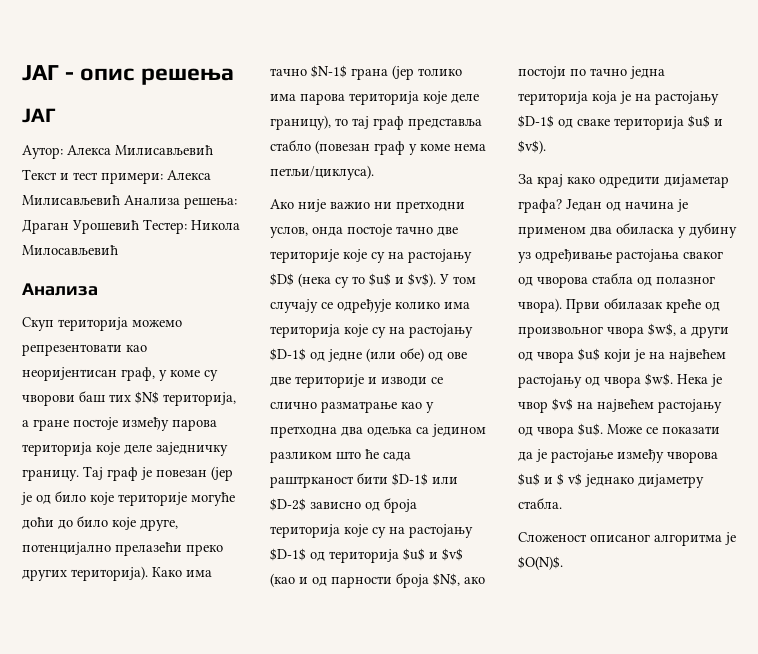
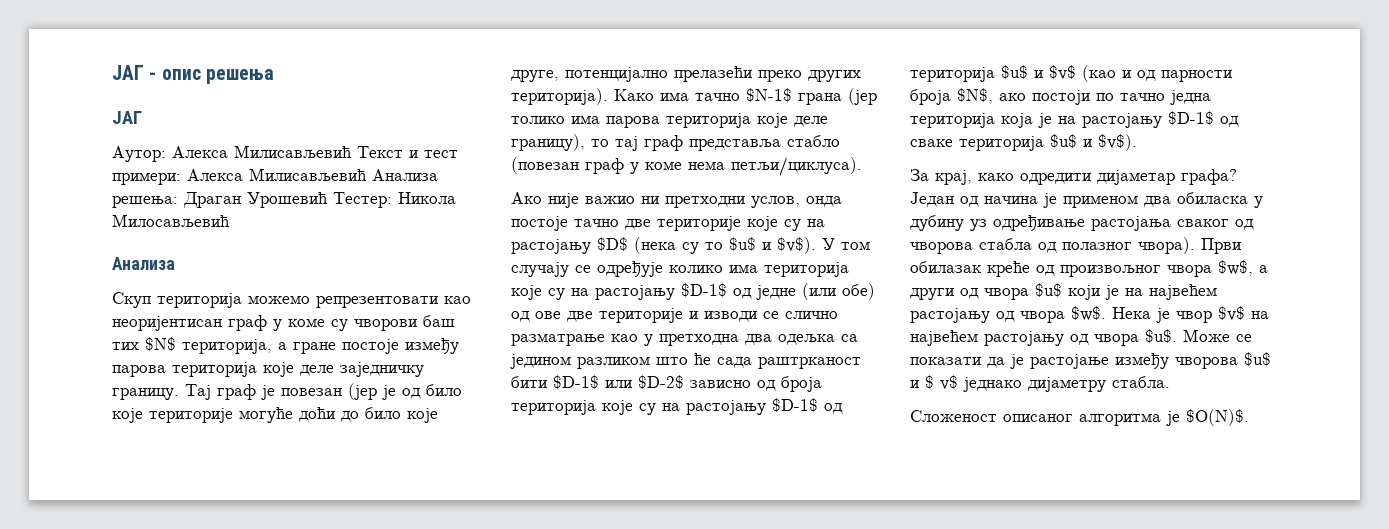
- Скуп територија можемо репрезентовати као неоријентисан граф, у коме су чворови баш тих $N$ територија, а гране постоје између парова територија које деле заједничку границу.
+ Скуп територија можемо репрезентовати као неоријентисан граф у коме су чворови баш тих $N$ територија, а гране постоје између парова територија које деле заједничку границу.
- За крај како одредити дијаметар графа?
+ За крај, како одредити дијаметар графа?

